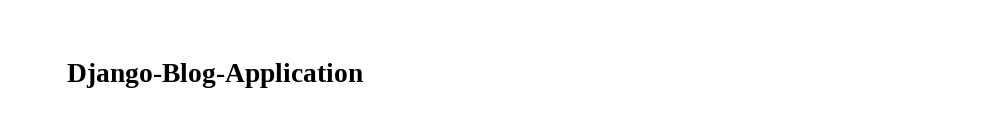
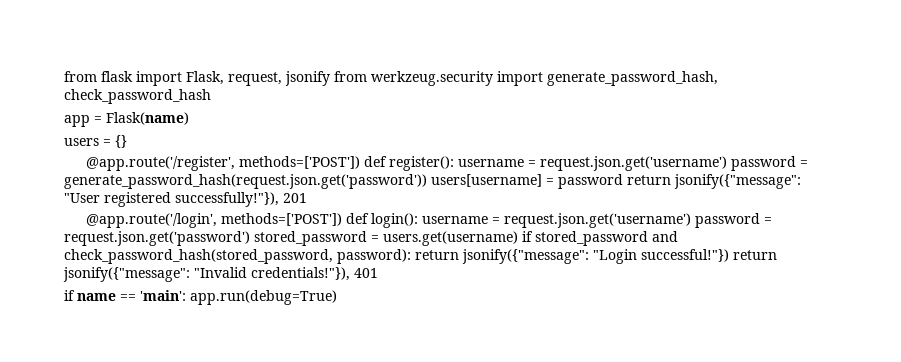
- Django-Blog-Application
+ from flask import Flask, request, jsonify from werkzeug.security import generate_password_hash, check_password_hash
+ app = Flask(name)
+ users = {}
+ @app.route('/register', methods=['POST']) def register(): username = request.json.get('username') password = generate_password_hash(request.json.get('password')) users[username] = password return jsonify({"message": "User registered successfully!"}), 201
+ @app.route('/login', methods=['POST']) def login(): username = request.json.get('username') password = request.json.get('password') stored_password = users.get(username) if stored_password and check_password_hash(stored_password, password): return jsonify({"message": "Login successful!"}) return jsonify({"message": "Invalid credentials!"}), 401
+ if name == 'main': app.run(debug=True)

